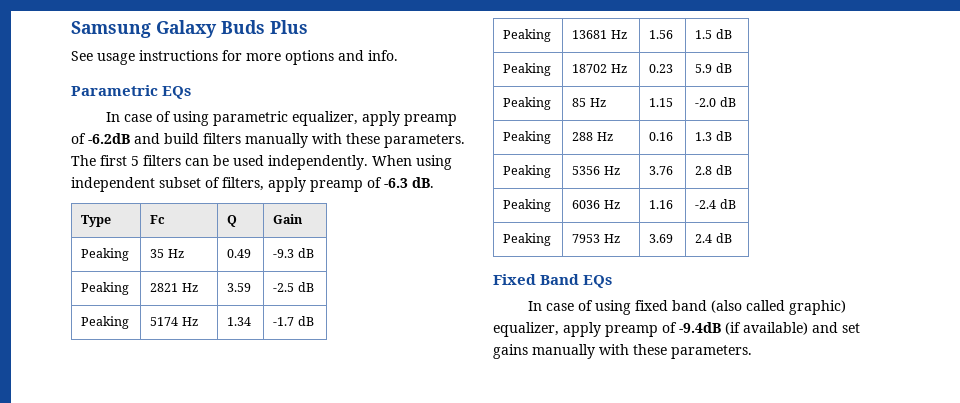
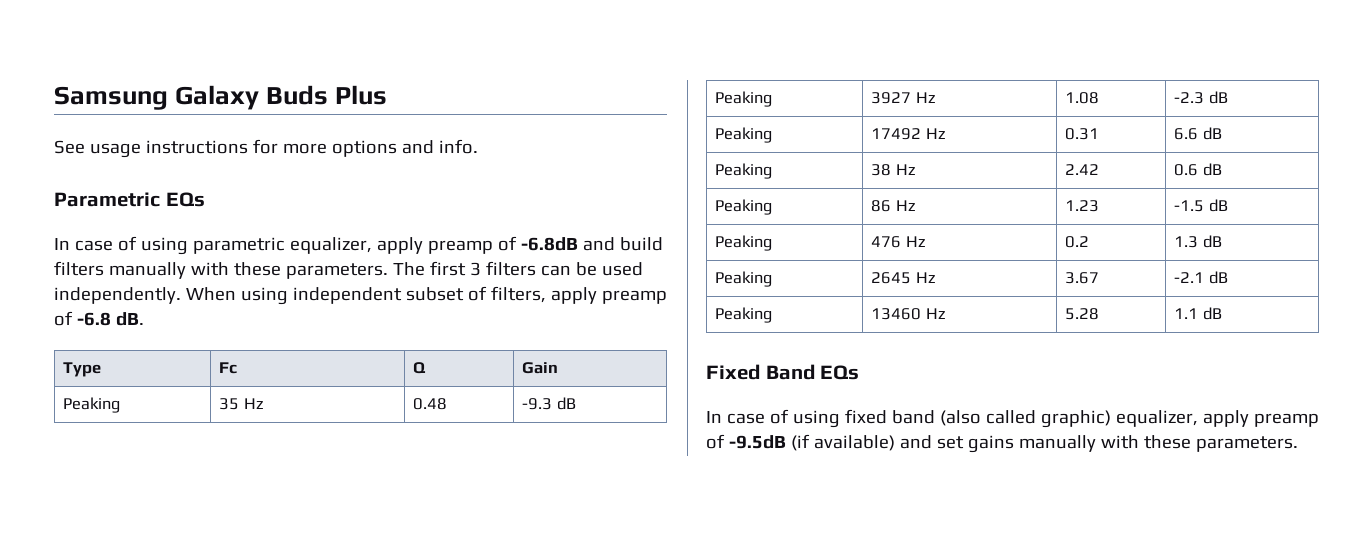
- In case of using parametric equalizer, apply preamp of -6.2dB and build filters manually with these parameters.
+ In case of using parametric equalizer, apply preamp of -6.8dB and build filters manually with these parameters.
- The first 5 filters can be used independently.
+ The first 3 filters can be used independently.
- When using independent subset of filters, apply preamp of -6.3 dB.
+ When using independent subset of filters, apply preamp of -6.8 dB.
- Peaking | 35 Hz | 0.49 | -9.3 dB
+ Peaking | 35 Hz | 0.48 | -9.3 dB
- Peaking | 2821 Hz | 3.59 | -2.5 dB
- Peaking | 5174 Hz | 1.34 | -1.7 dB
- Peaking | 13681 Hz | 1.56 | 1.5 dB
- Peaking | 18702 Hz | 0.23 | 5.9 dB
- Peaking | 85 Hz | 1.15 | -2.0 dB
- Peaking | 288 Hz | 0.16 | 1.3 dB
+ Peaking | 3927 Hz | 1.08 | -2.3 dB
+ Peaking | 17492 Hz | 0.31 | 6.6 dB
+ Peaking | 38 Hz | 2.42 | 0.6 dB
+ Peaking | 86 Hz | 1.23 | -1.5 dB
+ Peaking | 476 Hz | 0.2 | 1.3 dB
- Peaking | 5356 Hz | 3.76 | 2.8 dB
- Peaking | 6036 Hz | 1.16 | -2.4 dB
- Peaking | 7953 Hz | 3.69 | 2.4 dB
+ Peaking | 2645 Hz | 3.67 | -2.1 dB
+ Peaking | 13460 Hz | 5.28 | 1.1 dB
- In case of using fixed band (also called graphic) equalizer, apply preamp of -9.4dB (if available) and set gains manually with these parameters.
+ In case of using fixed band (also called graphic) equalizer, apply preamp of -9.5dB (if available) and set gains manually with these parameters.

